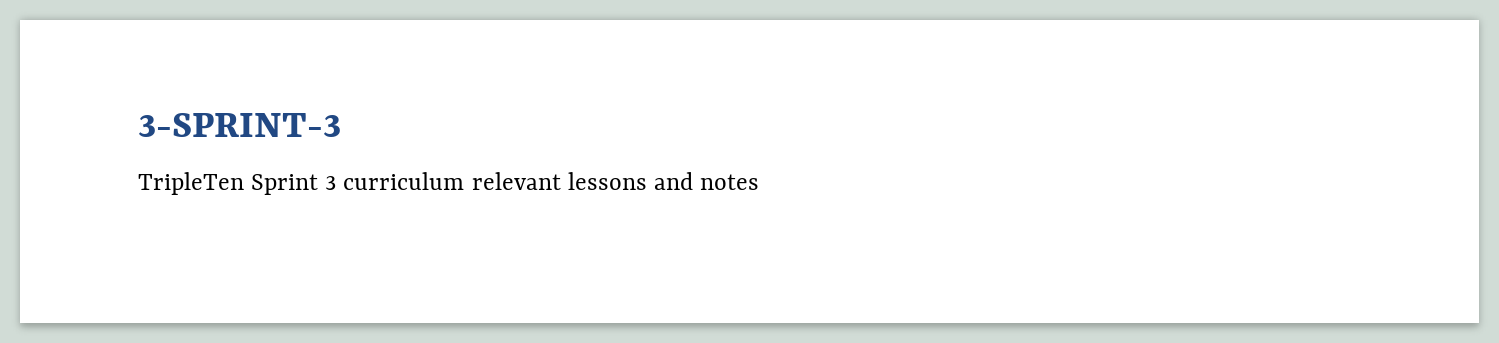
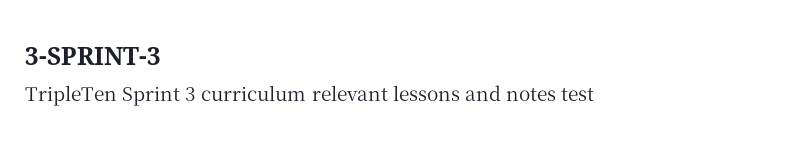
- TripleTen Sprint 3 curriculum relevant lessons and notes
+ TripleTen Sprint 3 curriculum relevant lessons and notes test

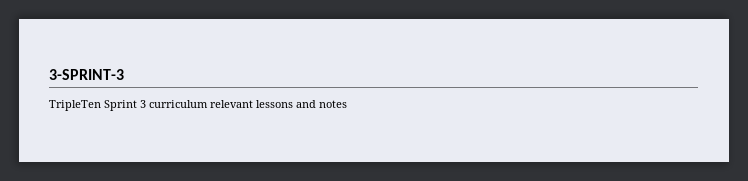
- TripleTen Sprint 3 curriculum relevant lessons and notes test
+ TripleTen Sprint 3 curriculum relevant lessons and notes

